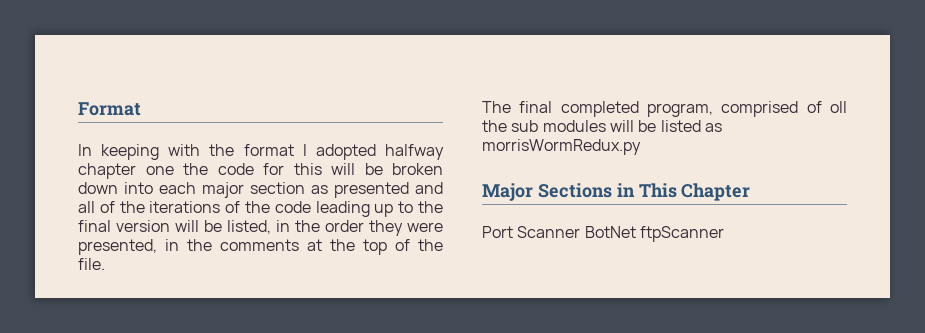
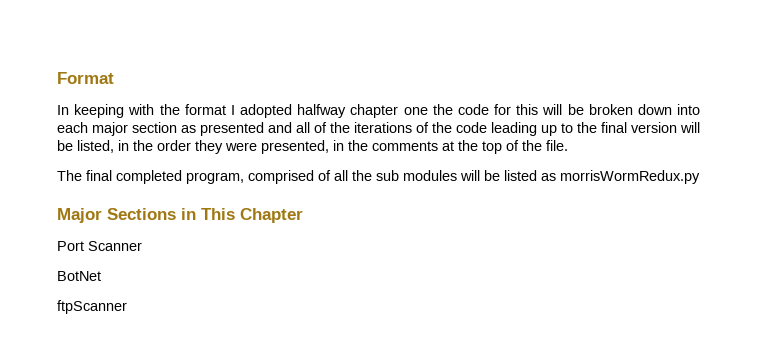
- The final completed program, comprised of oll the sub modules will be listed as morrisWormRedux.py
+ The final completed program, comprised of all the sub modules will be listed as morrisWormRedux.py
- Port Scanner BotNet ftpScanner
+ Port Scanner
+ BotNet
+ ftpScanner

